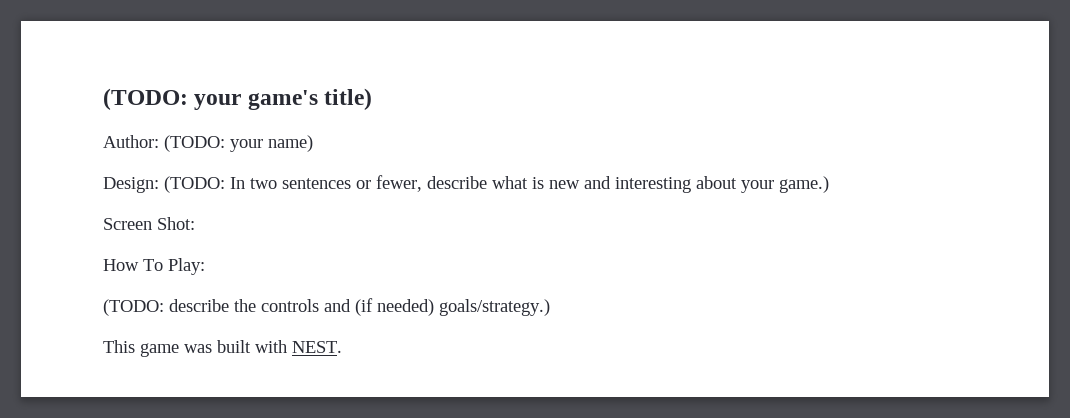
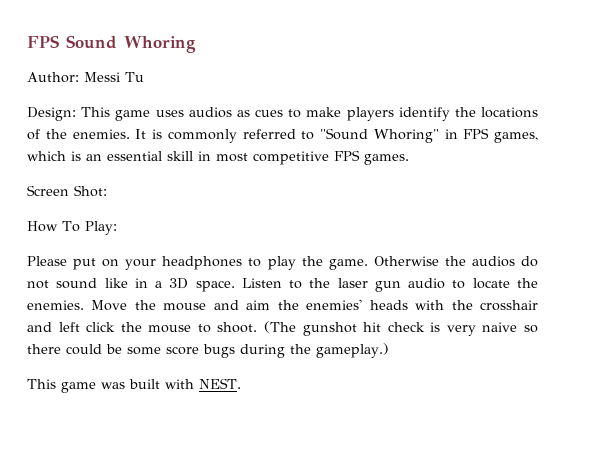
- (TODO: your game's title)
- Author: (TODO: your name)
- Design: (TODO: In two sentences or fewer, describe what is new and interesting about your game.)
+ FPS Sound Whoring
+ Author: Messi Tu
+ Design: This game uses audios as cues to make players identify the locations of the enemies. It is commonly referred to "Sound Whoring" in FPS games, which is an essential skill in most competitive FPS games.
- (TODO: describe the controls and (if needed) goals/strategy.)
+ Please put on your headphones to play the game. Otherwise the audios do not sound like in a 3D space. Listen to the laser gun audio to locate the enemies. Move the mouse and aim the enemies' heads with the crosshair and left click the mouse to shoot. (The gunshot hit check is very naive so there could be some score bugs during the gameplay.)

